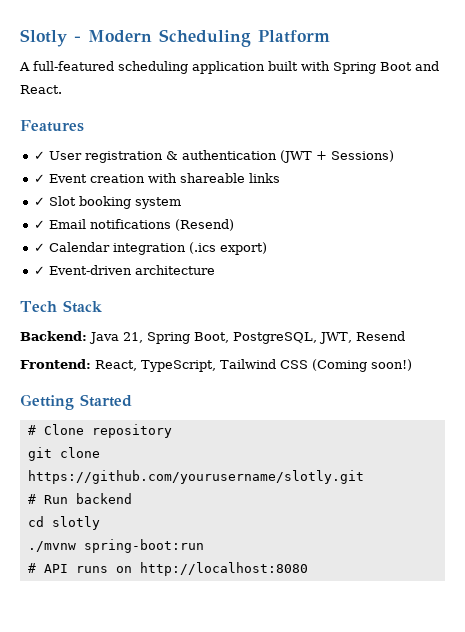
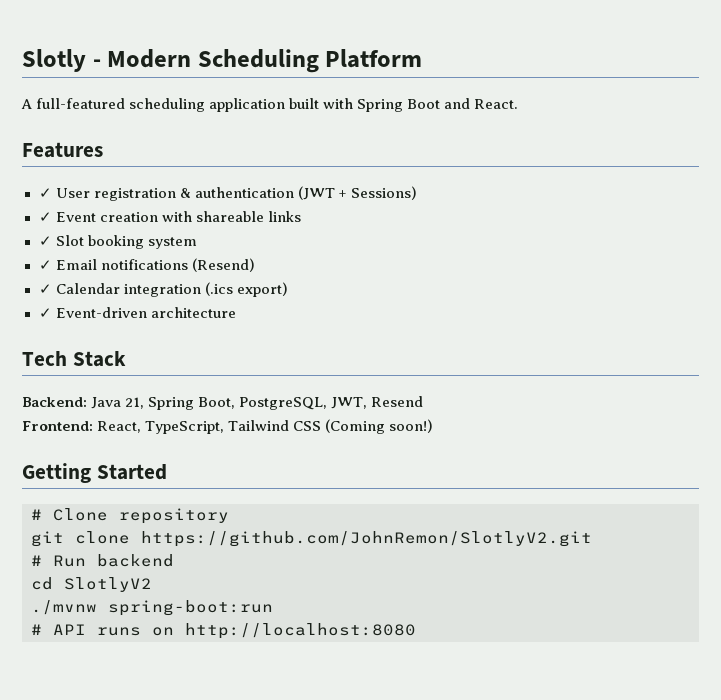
- git clone https://github.com/yourusername/slotly.git
+ git clone https://github.com/JohnRemon/SlotlyV2.git
- cd slotly
+ cd SlotlyV2

